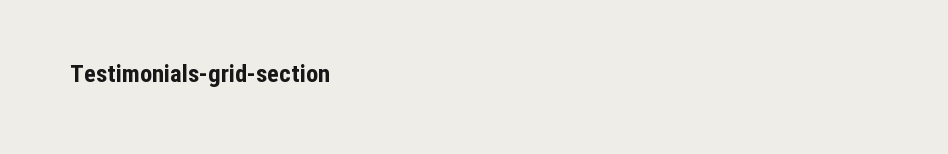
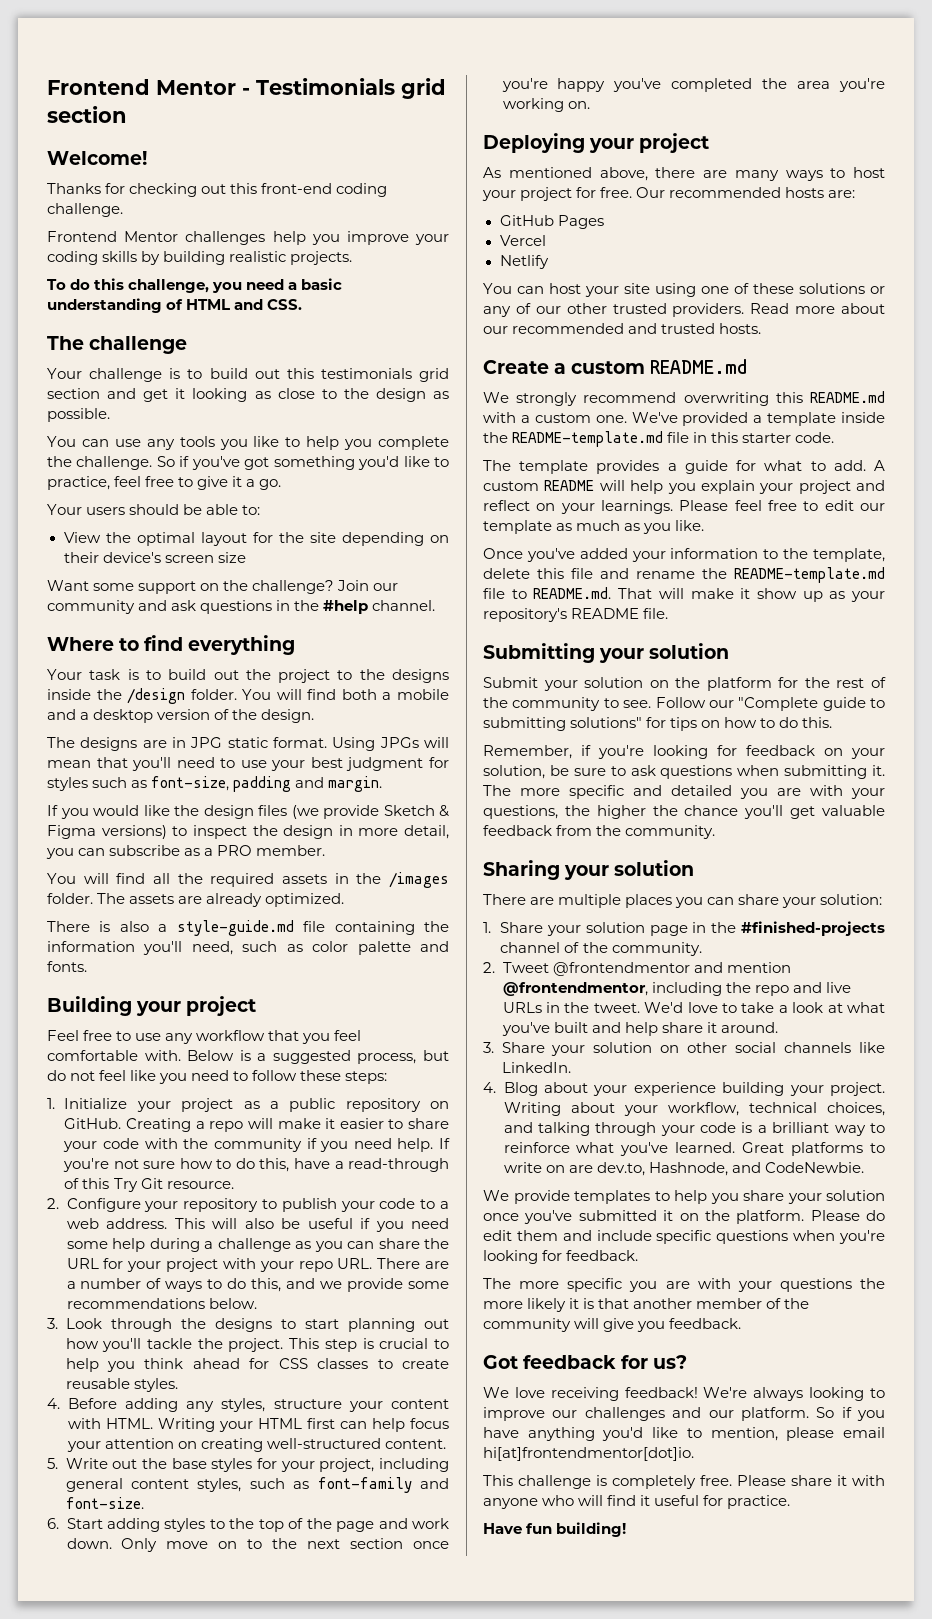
- Testimonials-grid-section
+ Frontend Mentor - Testimonials grid section
+ Welcome!
+ Thanks for checking out this front-end coding challenge.
+ Frontend Mentor challenges help you improve your coding skills by building realistic projects.
+ To do this challenge, you need a basic understanding of HTML and CSS.
+ The challenge
+ Your challenge is to build out this testimonials grid section and get it looking as close to the design as possible.
+ You can use any tools you like to help you complete the challenge. So if you've got something you'd like to practice, feel free to give it a go.
+ Your users should be able to:
+ View the optimal layout for the site depending on their device's screen size
+ Want some support on the challenge? Join our community and ask questions in the #help channel.
+ Where to find everything
+ Your task is to build out the project to the designs inside the /design folder. You will find both a mobile and a desktop version of the design.
+ The designs are in JPG static format. Using JPGs will mean that you'll need to use your best judgment for styles such as font-size, padding and margin.
+ If you would like the design files (we provide Sketch & Figma versions) to inspect the design in more detail, you can subscribe as a PRO member.
+ You will find all the required assets in the /images folder. The assets are already optimized.
+ There is also a style-guide.md file containing the information you'll need, such as color palette and fonts.
+ Building your project
+ Feel free to use any workflow that you feel comfortable with. Below is a suggested process, but do not feel like you need to follow these steps:
+ 1. Initialize your project as a public repository on GitHub. Creating a repo will make it easier to share your code with the community if you need help. If you're not sure how to do this, have a read-through of this Try Git resource.
+ 2. Configure your repository to publish your code to a web address. This will also be useful if you need some help during a challenge as you can share the URL for your project with your repo URL. There are a number of ways to do this, and we provide some recommendations below.
+ 3. Look through the designs to start planning out how you'll tackle the project. This step is crucial to help you think ahead for CSS classes to create reusable styles.
+ 4. Before adding any styles, structure your content with HTML. Writing your HTML first can help focus your attention on creating well-structured content.
+ 5. Write out the base styles for your project, including general content styles, such as font-family and font-size.
+ 6. Start adding styles to the top of the page and work down. Only move on to the next section once you're happy you've completed the area you're working on.
+ Deploying your project
+ As mentioned above, there are many ways to host your project for free. Our recommended hosts are:
+ GitHub Pages
+ Vercel
+ Netlify
+ You can host your site using one of these solutions or any of our other trusted providers. Read more about our recommended and trusted hosts.
+ Create a custom README.md
+ We strongly recommend overwriting this README.md with a custom one. We've provided a template inside the README-template.md file in this starter code.
+ The template provides a guide for what to add. A custom README will help you explain your project and reflect on your learnings. Please feel free to edit our template as much as you like.
+ Once you've added your information to the template, delete this file and rename the README-template.md file to README.md. That will make it show up as your repository's README file.
+ Submitting your solution
+ Submit your solution on the platform for the rest of the community to see. Follow our "Complete guide to submitting solutions" for tips on how to do this.
+ Remember, if you're looking for feedback on your solution, be sure to ask questions when submitting it. The more specific and detailed you are with your questions, the higher the chance you'll get valuable feedback from the community.
+ Sharing your solution
+ There are multiple places you can share your solution:
+ 1. Share your solution page in the #finished-projects channel of the community.
+ 2. Tweet @frontendmentor and mention @frontendmentor, including the repo and live URLs in the tweet. We'd love to take a look at what you've built and help share it around.
+ 3. Share your solution on other social channels like LinkedIn.
+ 4. Blog about your experience building your project. Writing about your workflow, technical choices, and talking through your code is a brilliant way to reinforce what you've learned. Great platforms to write on are dev.to, Hashnode, and CodeNewbie.
+ We provide templates to help you share your solution once you've submitted it on the platform. Please do edit them and include specific questions when you're looking for feedback.
+ The more specific you are with your questions the more likely it is that another member of the community will give you feedback.
+ Got feedback for us?
+ We love receiving feedback! We're always looking to improve our challenges and our platform. So if you have anything you'd like to mention, please email hi[at]frontendmentor[dot]io.
+ This challenge is completely free. Please share it with anyone who will find it useful for practice.
+ Have fun building!

